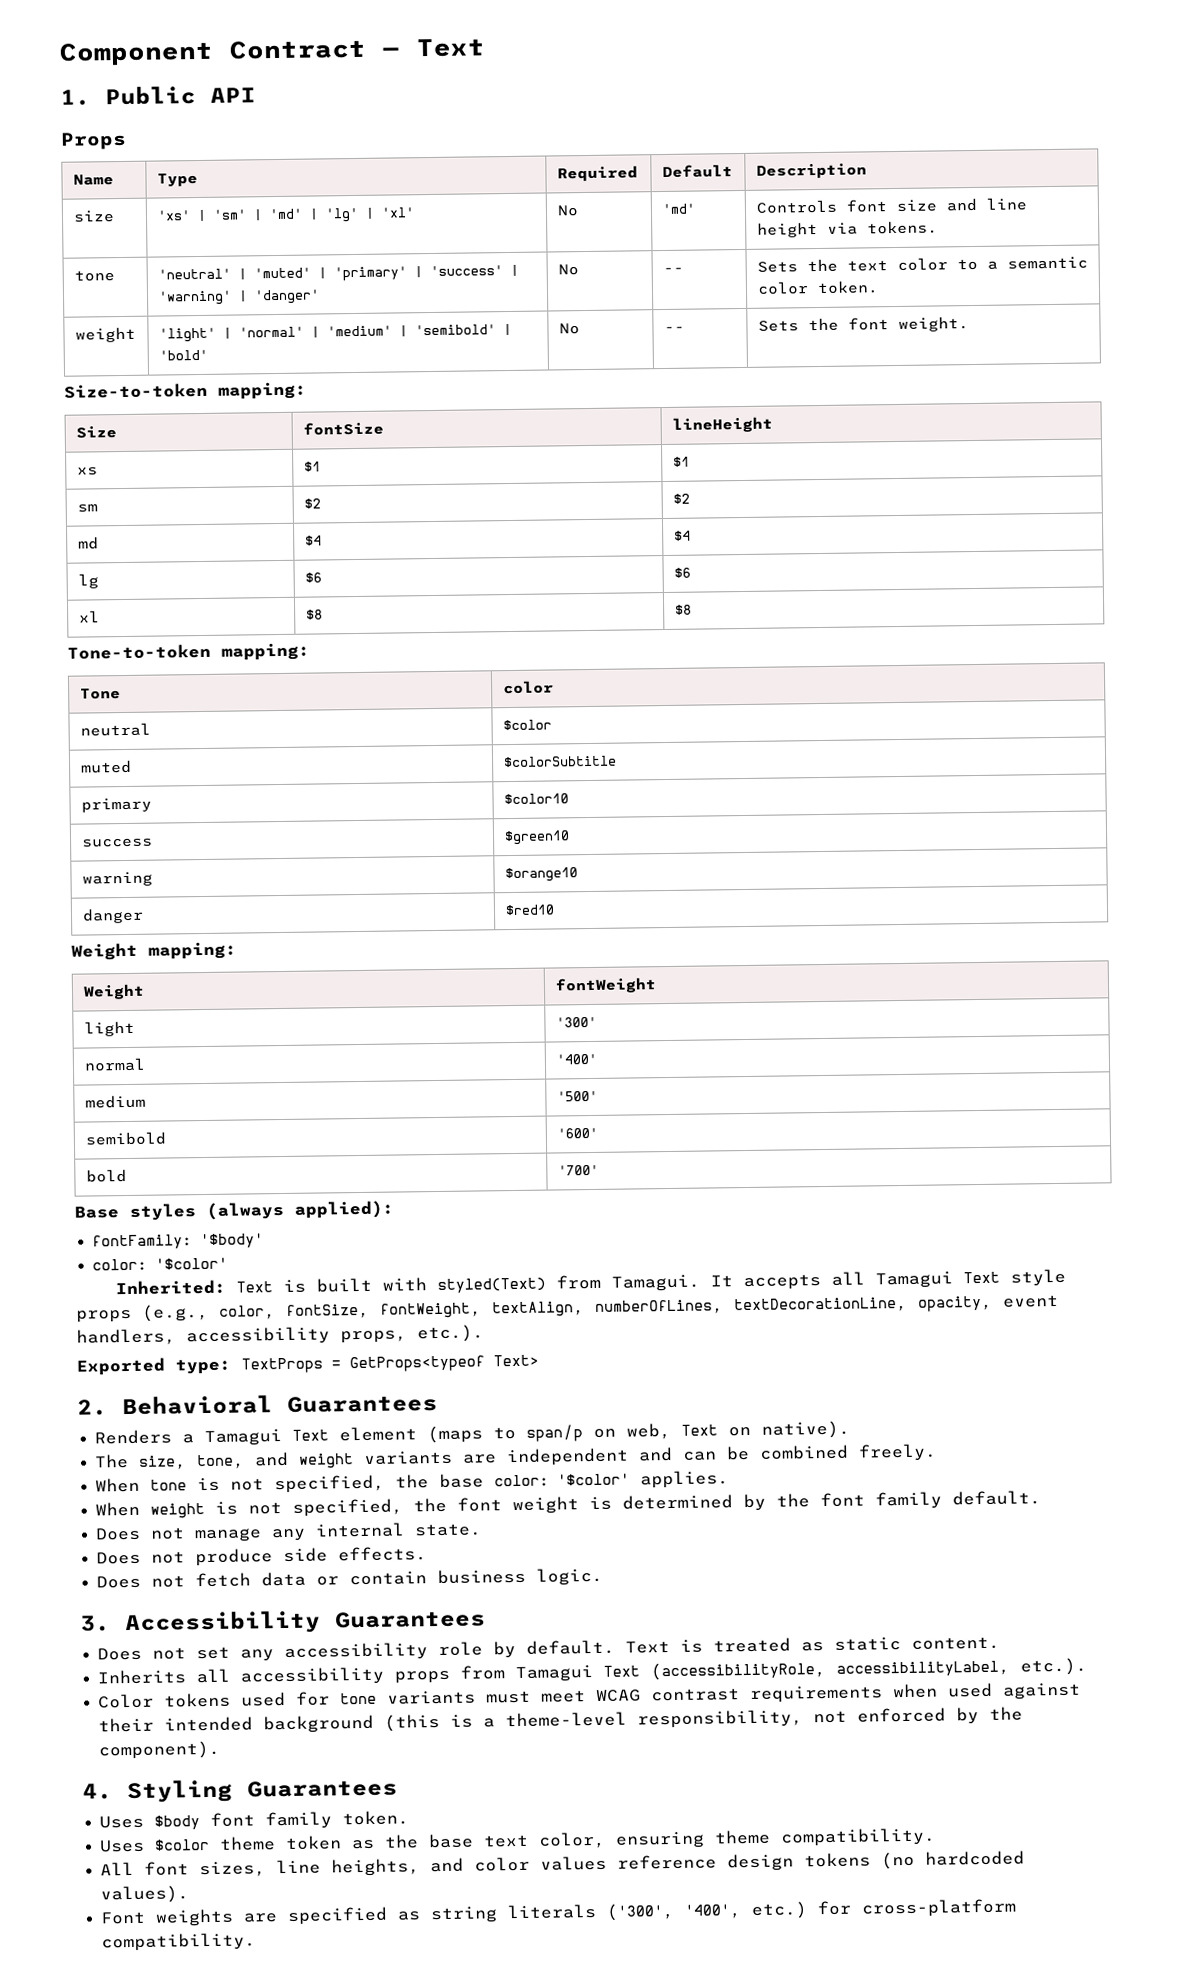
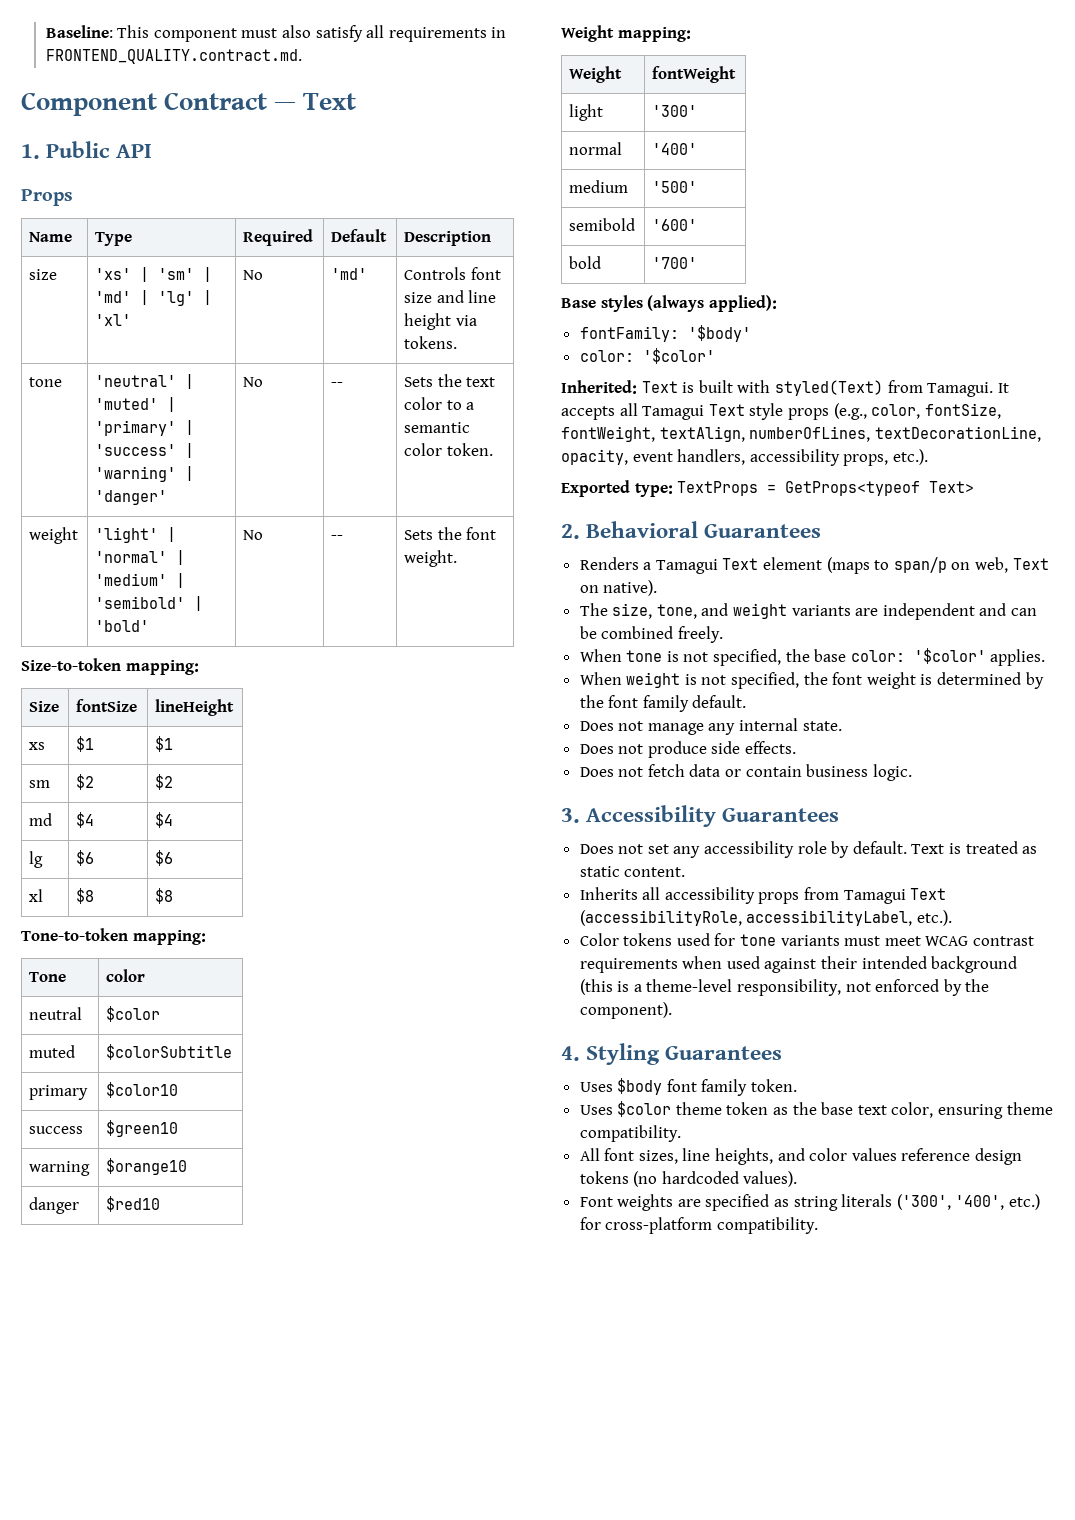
+ Baseline: This component must also satisfy all requirements in FRONTEND_QUALITY.contract.md.

